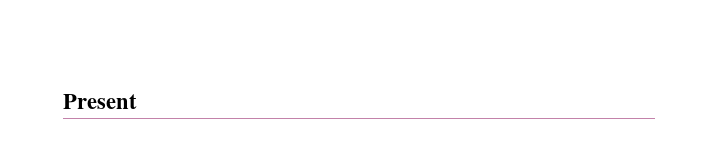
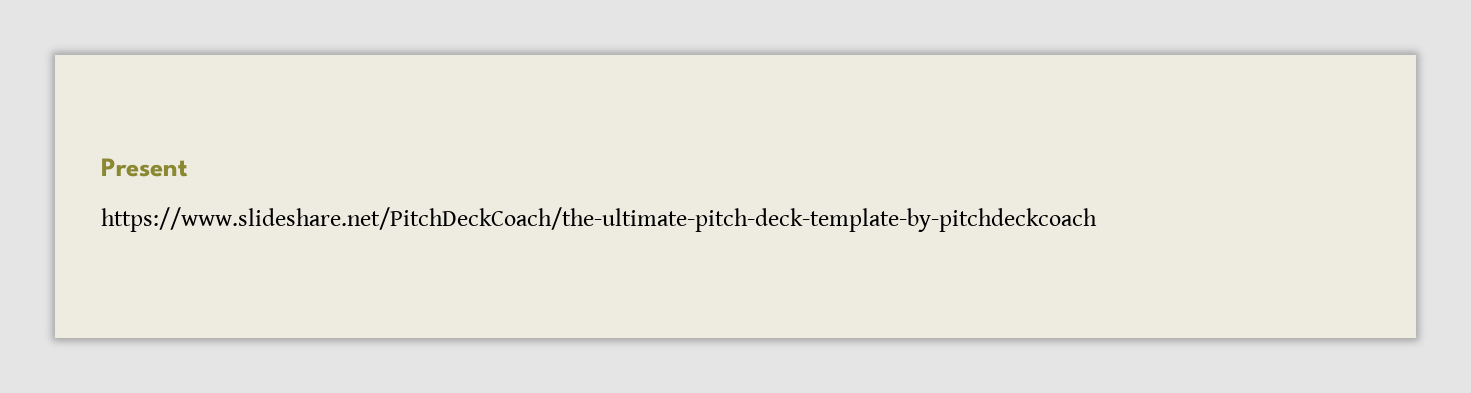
+ https://www.slideshare.net/PitchDeckCoach/the-ultimate-pitch-deck-template-by-pitchdeckcoach

